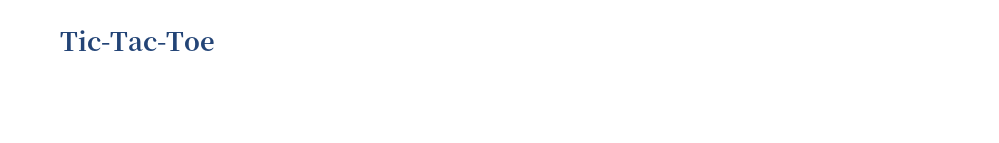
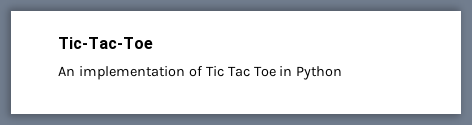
+ An implementation of Tic Tac Toe in Python

